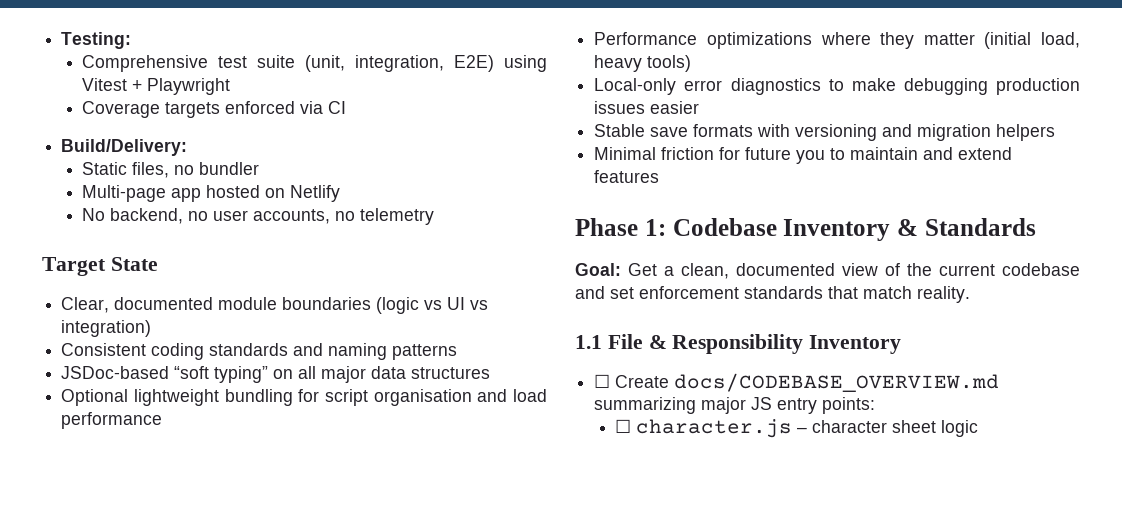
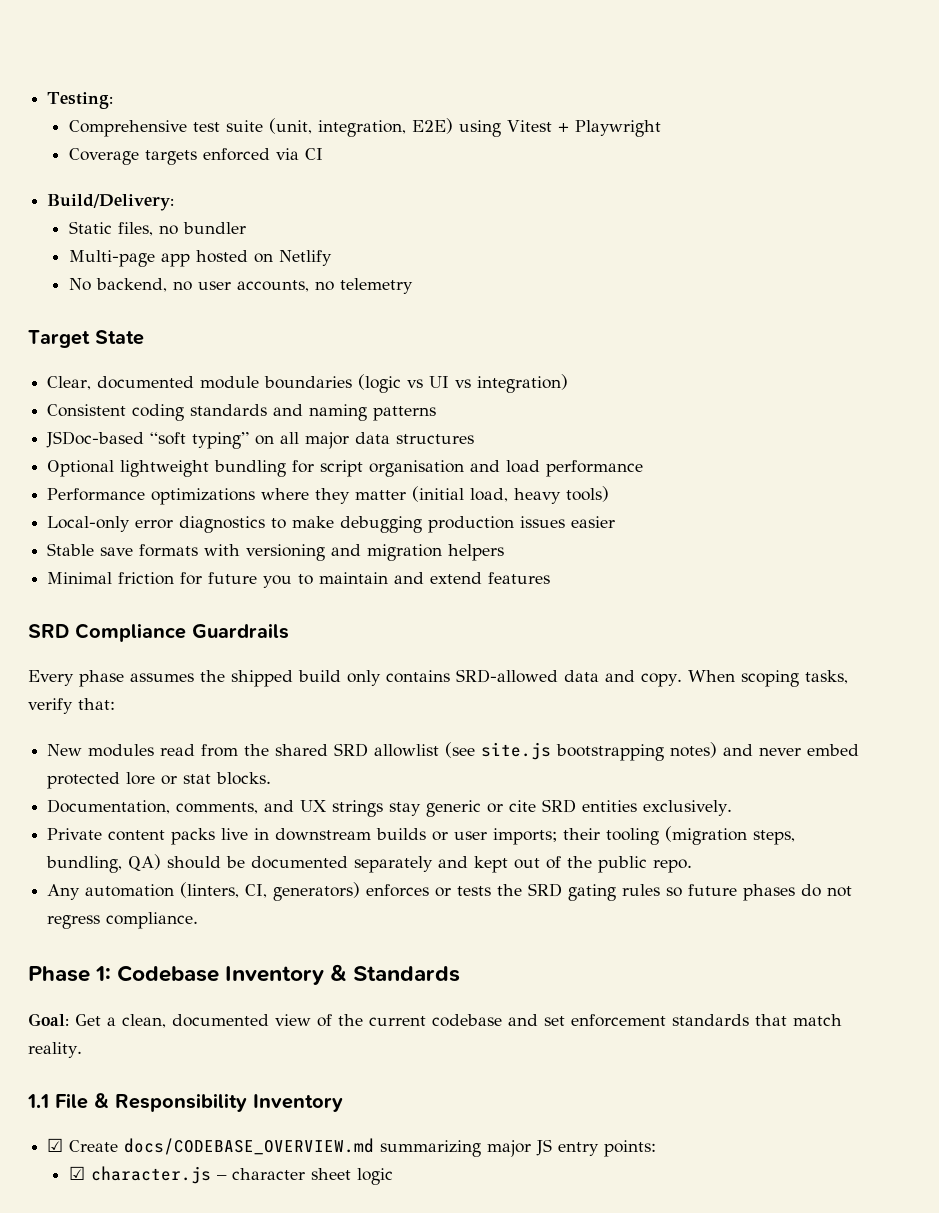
+ SRD Compliance Guardrails
+ Every phase assumes the shipped build only contains SRD-allowed data and copy. When scoping tasks, verify that:
+ New modules read from the shared SRD allowlist (see site.js bootstrapping notes) and never embed protected lore or stat blocks.
+ Documentation, comments, and UX strings stay generic or cite SRD entities exclusively.
+ Private content packs live in downstream builds or user imports; their tooling (migration steps, bundling, QA) should be documented separately and kept out of the public repo.
+ Any automation (linters, CI, generators) enforces or tests the SRD gating rules so future phases do not regress compliance.
- ☐ Create docs/CODEBASE_OVERVIEW.md summarizing major JS entry points:
+ ☑ Create docs/CODEBASE_OVERVIEW.md summarizing major JS entry points:
- ☐ character.js – character sheet logic
+ ☑ character.js – character sheet logic

